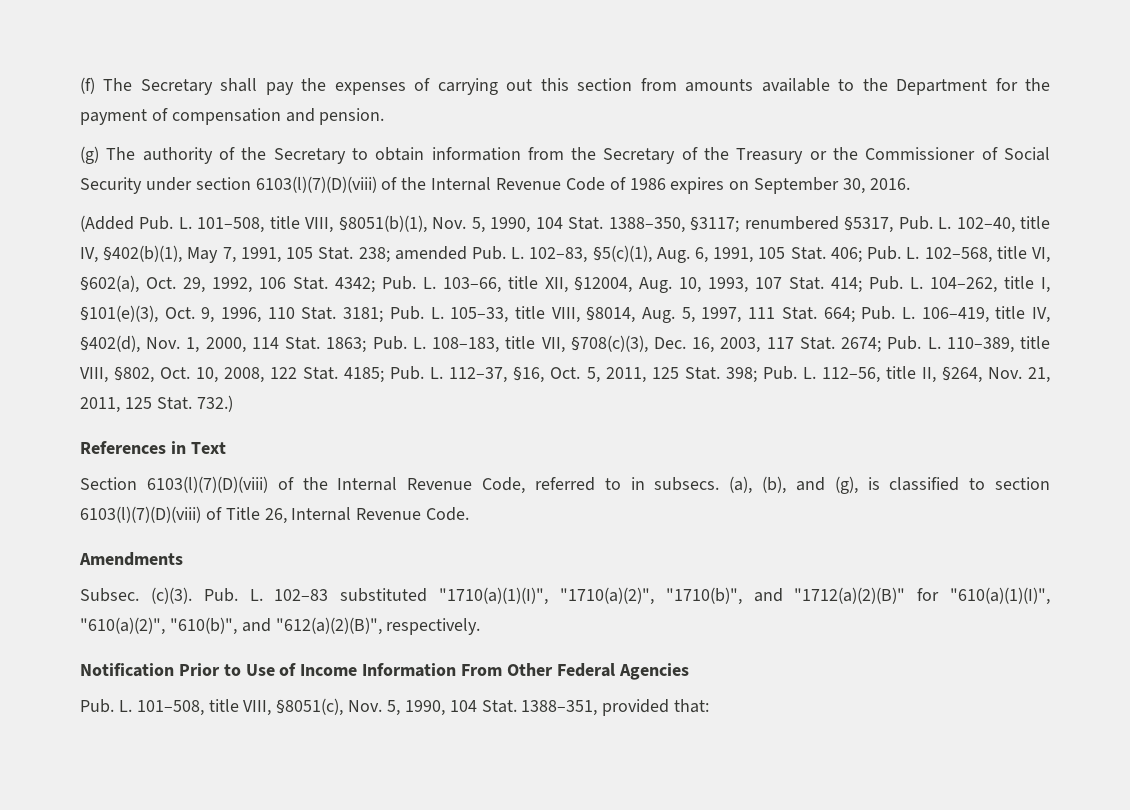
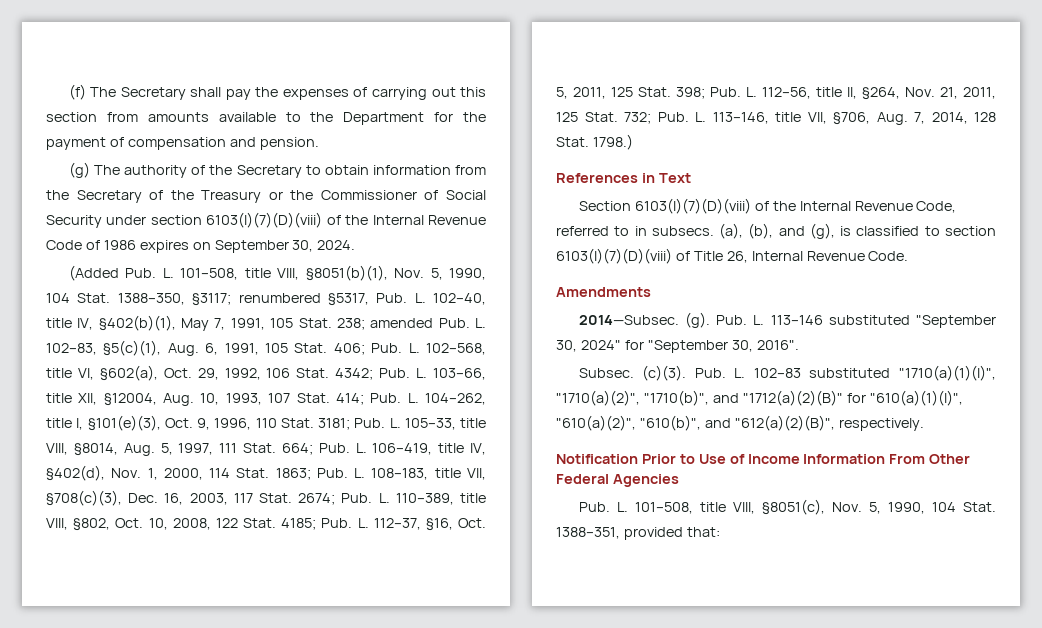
- (g) The authority of the Secretary to obtain information from the Secretary of the Treasury or the Commissioner of Social Security under section 6103(l)(7)(D)(viii) of the Internal Revenue Code of 1986 expires on September 30, 2016.
+ (g) The authority of the Secretary to obtain information from the Secretary of the Treasury or the Commissioner of Social Security under section 6103(l)(7)(D)(viii) of the Internal Revenue Code of 1986 expires on September 30, 2024.
- 732.)
+ 732; Pub. L. 113–146, title VII, §706, Aug. 7, 2014, 128 Stat. 1798.)
+ 2014—Subsec. (g). Pub. L. 113–146 substituted "September 30, 2024" for "September 30, 2016".

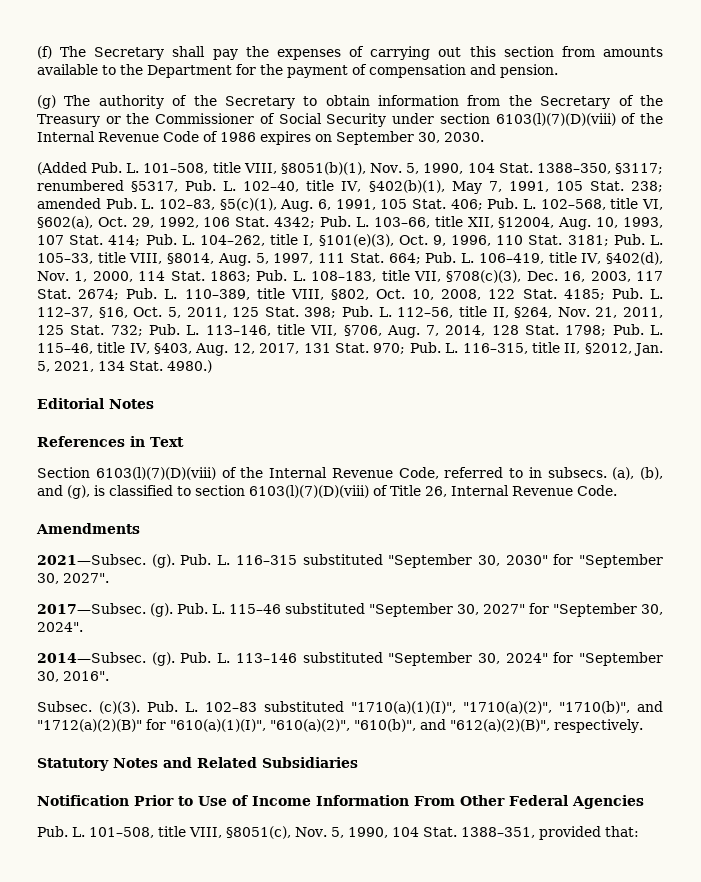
- (g) The authority of the Secretary to obtain information from the Secretary of the Treasury or the Commissioner of Social Security under section 6103(l)(7)(D)(viii) of the Internal Revenue Code of 1986 expires on September 30, 2024.
+ (g) The authority of the Secretary to obtain information from the Secretary of the Treasury or the Commissioner of Social Security under section 6103(l)(7)(D)(viii) of the Internal Revenue Code of 1986 expires on September 30, 2030.
- 1798.)
+ 1798; Pub. L. 115–46, title IV, §403, Aug. 12, 2017, 131 Stat. 970; Pub. L. 116–315, title II, §2012, Jan. 5, 2021, 134 Stat. 4980.)
+ Editorial Notes
+ 2021—Subsec. (g). Pub. L. 116–315 substituted "September 30, 2030" for "September 30, 2027".
+ 2017—Subsec. (g). Pub. L. 115–46 substituted "September 30, 2027" for "September 30, 2024".
+ Statutory Notes and Related Subsidiaries

